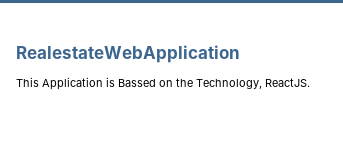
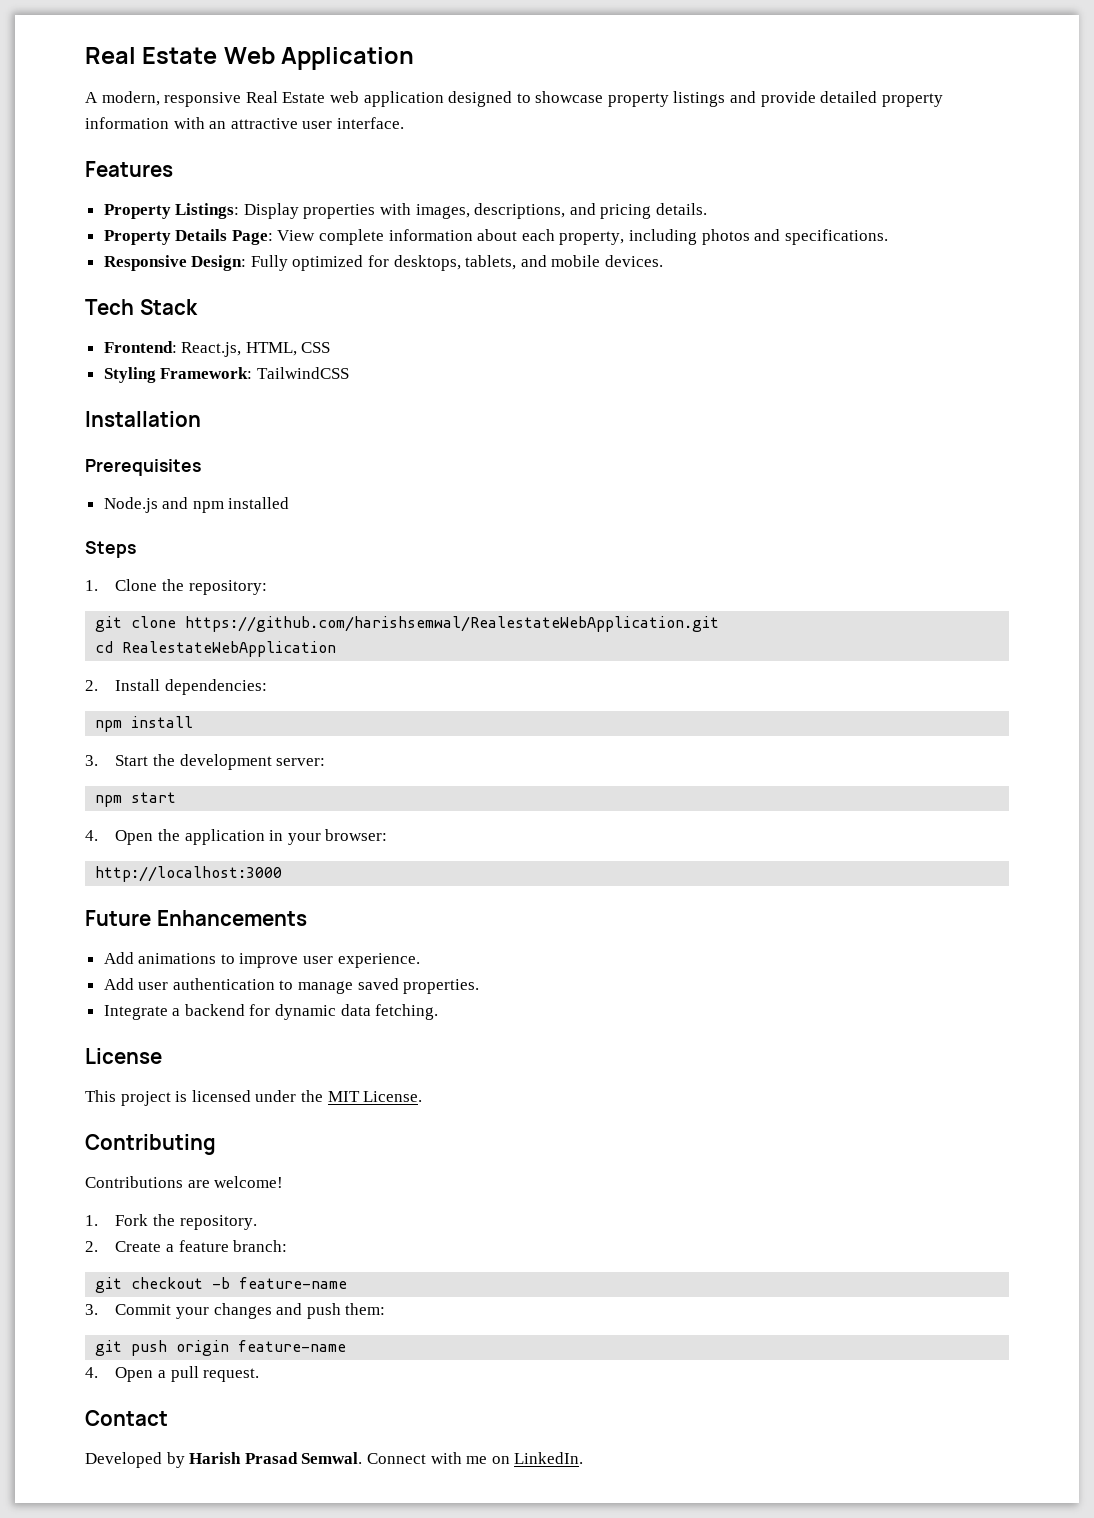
- RealestateWebApplication
- This Application is Bassed on the Technology, ReactJS.
+ Real Estate Web Application
+ A modern, responsive Real Estate web application designed to showcase property listings and provide detailed property information with an attractive user interface.
+ Features
+ Property Listings: Display properties with images, descriptions, and pricing details.
+ Property Details Page: View complete information about each property, including photos and specifications.
+ Responsive Design: Fully optimized for desktops, tablets, and mobile devices.
+ Tech Stack
+ Frontend: React.js, HTML, CSS
+ Styling Framework: TailwindCSS
+ Installation
+ Prerequisites
+ Node.js and npm installed
+ Steps
+ 1. Clone the repository:
+ git clone https://github.com/harishsemwal/RealestateWebApplication.git
+ cd RealestateWebApplication
+ 2. Install dependencies:
+ npm install
+ 3. Start the development server:
+ npm start
+ 4. Open the application in your browser:
+ http://localhost:3000
+ Future Enhancements
+ Add animations to improve user experience.
+ Add user authentication to manage saved properties.
+ Integrate a backend for dynamic data fetching.
+ License
+ This project is licensed under the MIT License.
+ Contributing
+ Contributions are welcome!
+ 1. Fork the repository.
+ 2. Create a feature branch:
+ git checkout -b feature-name
+ 3. Commit your changes and push them:
+ git push origin feature-name
+ 4. Open a pull request.
+ Contact
+ Developed by Harish Prasad Semwal. Connect with me on LinkedIn.

